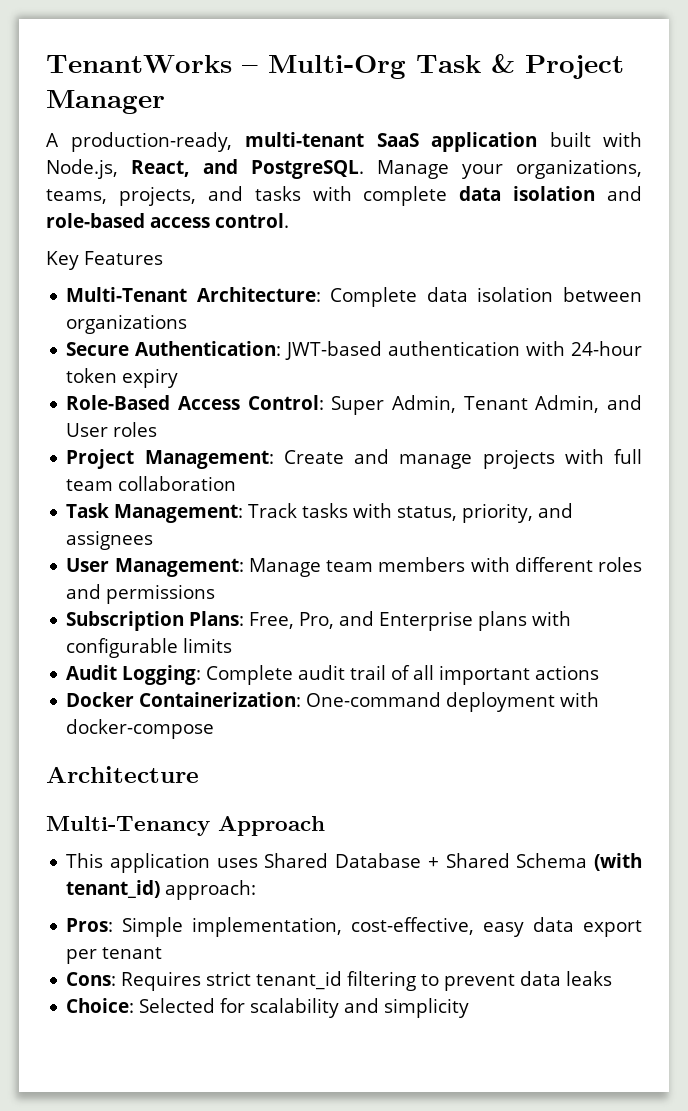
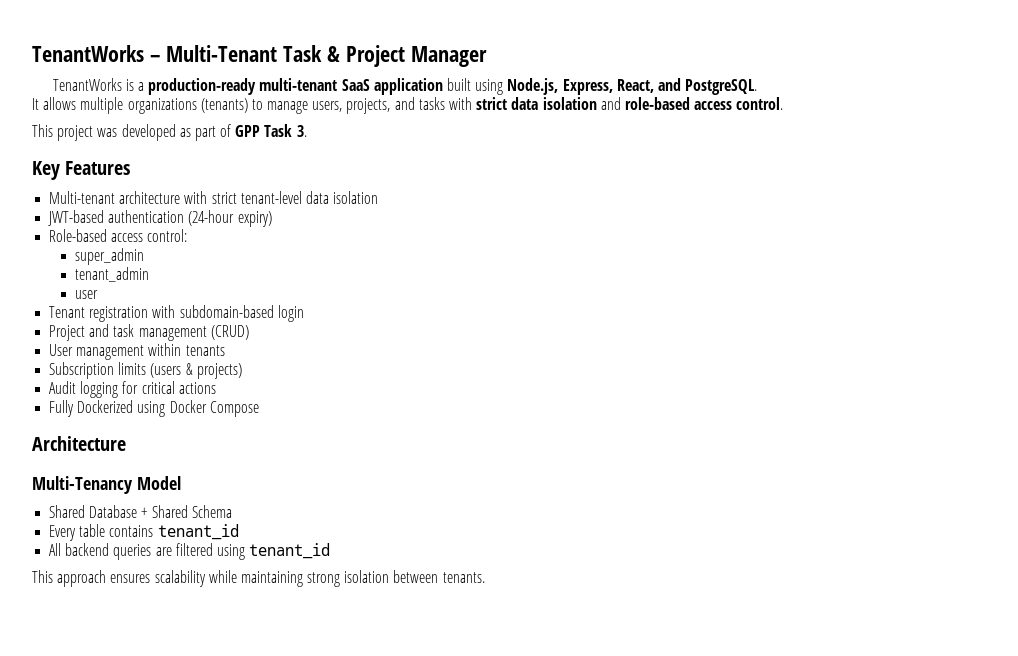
- TenantWorks – Multi-Org Task & Project Manager
+ TenantWorks – Multi-Tenant Task & Project Manager
- A production-ready, multi-tenant SaaS application built with Node.js, React, and PostgreSQL. Manage your organizations, teams, projects, and tasks with complete data isolation and role-based access control.
+ TenantWorks is a production-ready multi-tenant SaaS application built using Node.js, Express, React, and PostgreSQL.
+ It allows multiple organizations (tenants) to manage users, projects, and tasks with strict data isolation and role-based access control.
+ This project was developed as part of GPP Task 3.
  Key Features
- Multi-Tenant Architecture: Complete data isolation between organizations
- Secure Authentication: JWT-based authentication with 24-hour token expiry
- Role-Based Access Control: Super Admin, Tenant Admin, and User roles
- Project Management: Create and manage projects with full team collaboration
- Task Management: Track tasks with status, priority, and assignees
- User Management: Manage team members with different roles and permissions
- Subscription Plans: Free, Pro, and Enterprise plans with configurable limits
- Audit Logging: Complete audit trail of all important actions
- Docker Containerization: One-command deployment with docker-compose
+ Multi-tenant architecture with strict tenant-level data isolation
+ JWT-based authentication (24-hour expiry)
+ Role-based access control:
+ super_admin
+ tenant_admin
+ user
+ Tenant registration with subdomain-based login
+ Project and task management (CRUD)
+ User management within tenants
+ Subscription limits (users & projects)
+ Audit logging for critical actions
+ Fully Dockerized using Docker Compose
  Architecture
- Multi-Tenancy Approach
- This application uses Shared Database + Shared Schema (with tenant_id) approach:
- Pros: Simple implementation, cost-effective, easy data export per tenant
- Cons: Requires strict tenant_id filtering to prevent data leaks
- Choice: Selected for scalability and simplicity
+ Multi-Tenancy Model
+ Shared Database + Shared Schema
+ Every table contains tenant_id
+ All backend queries are filtered using tenant_id
+ This approach ensures scalability while maintaining strong isolation between tenants.

